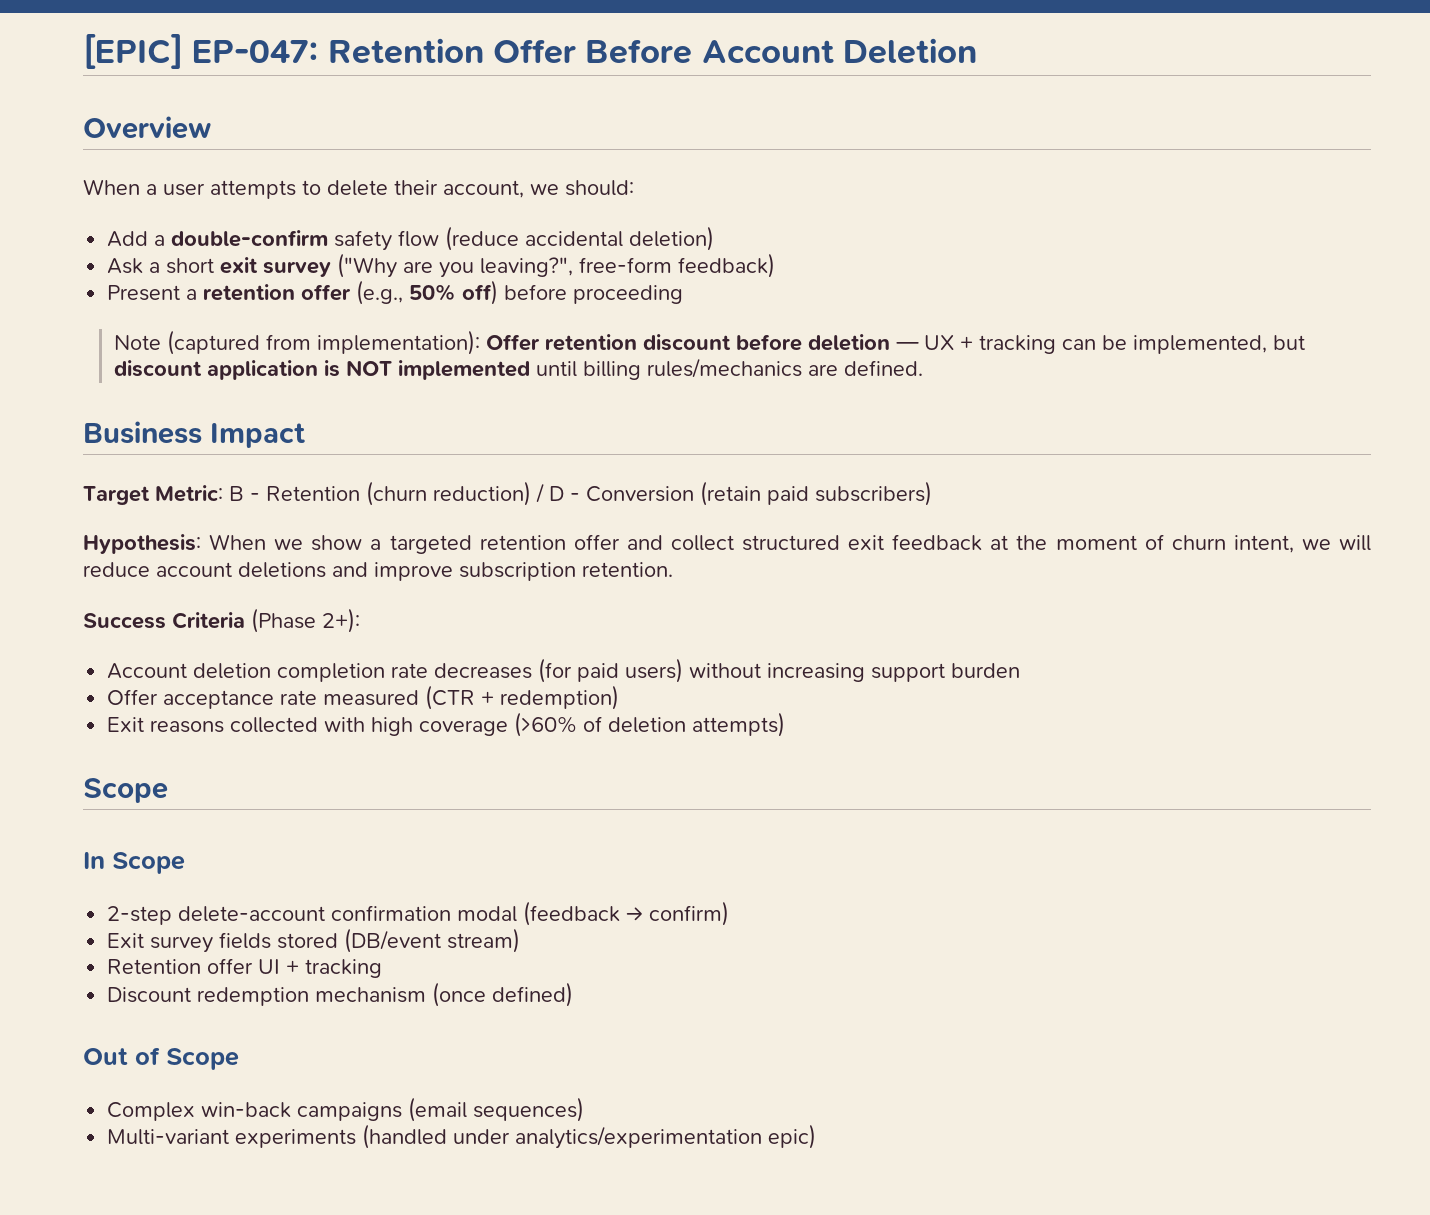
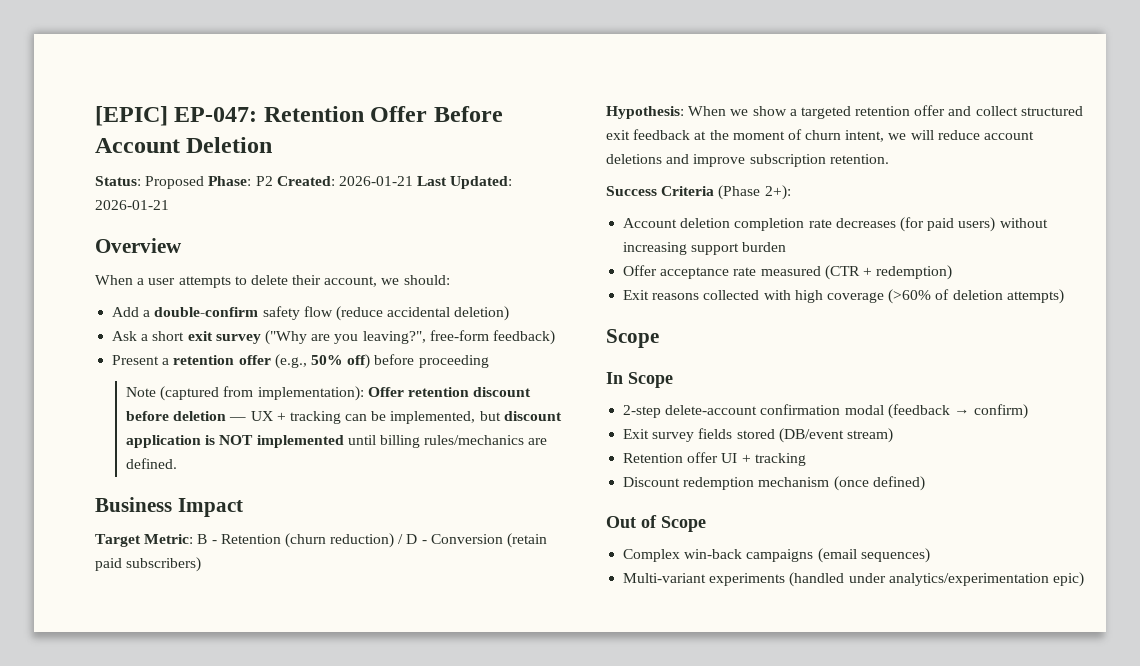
+ Status: Proposed Phase: P2 Created: 2026-01-21 Last Updated: 2026-01-21

